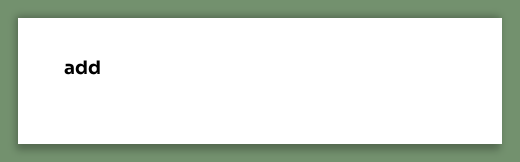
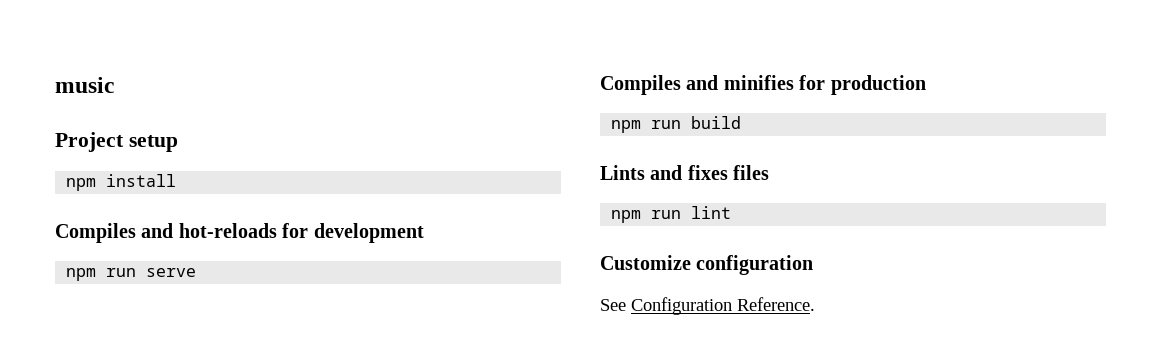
- add
+ music
+ Project setup
+ npm install
+ Compiles and hot-reloads for development
+ npm run serve
+ Compiles and minifies for production
+ npm run build
+ Lints and fixes files
+ npm run lint
+ Customize configuration
+ See Configuration Reference.

